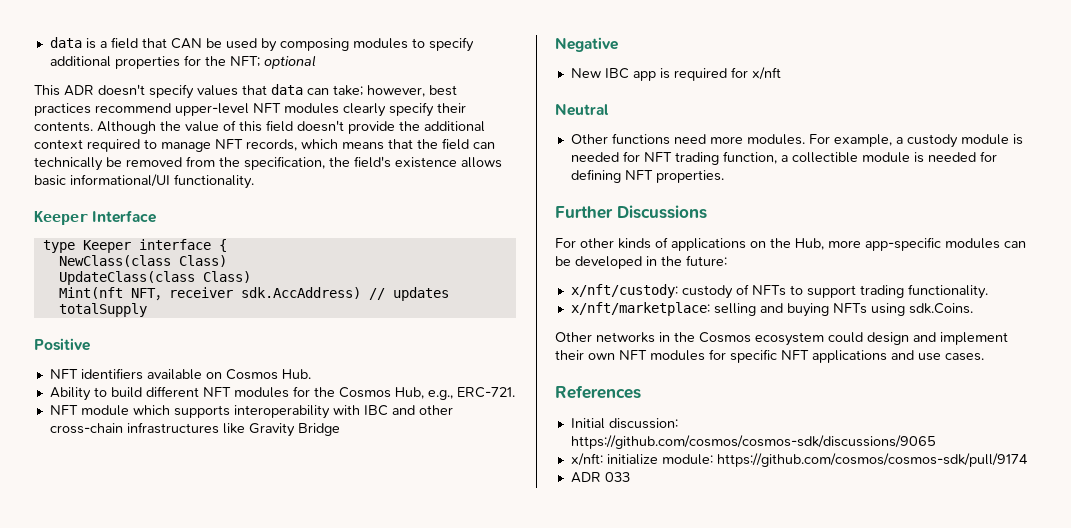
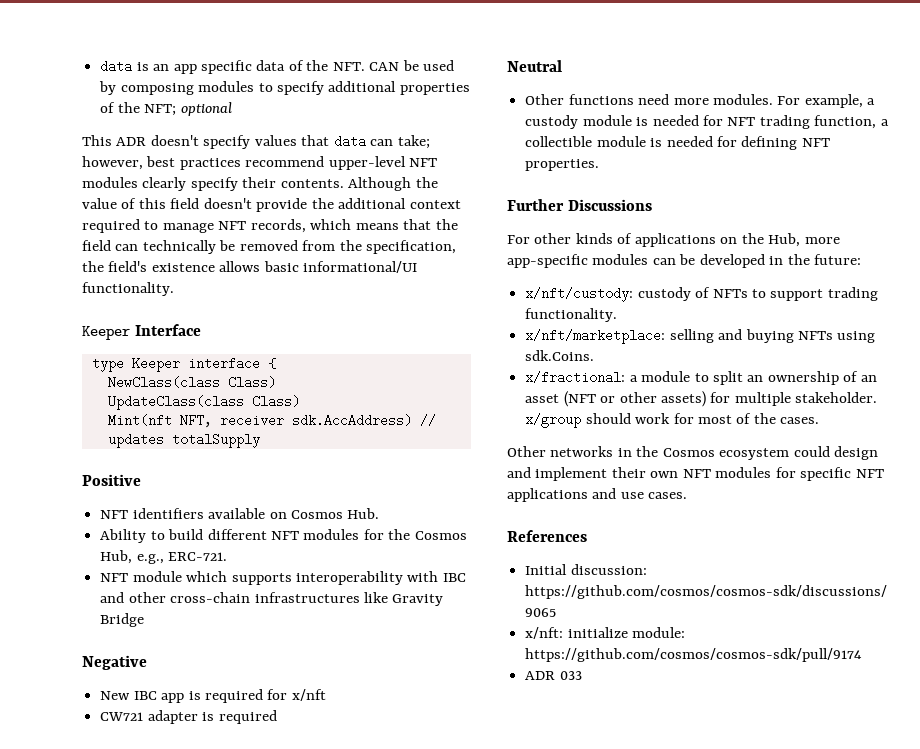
- data is a field that CAN be used by composing modules to specify additional properties for the NFT; optional
+ data is an app specific data of the NFT. CAN be used by composing modules to specify additional properties of the NFT; optional
+ CW721 adapter is required
+ x/fractional: a module to split an ownership of an asset (NFT or other assets) for multiple stakeholder. x/group should work for most of the cases.

